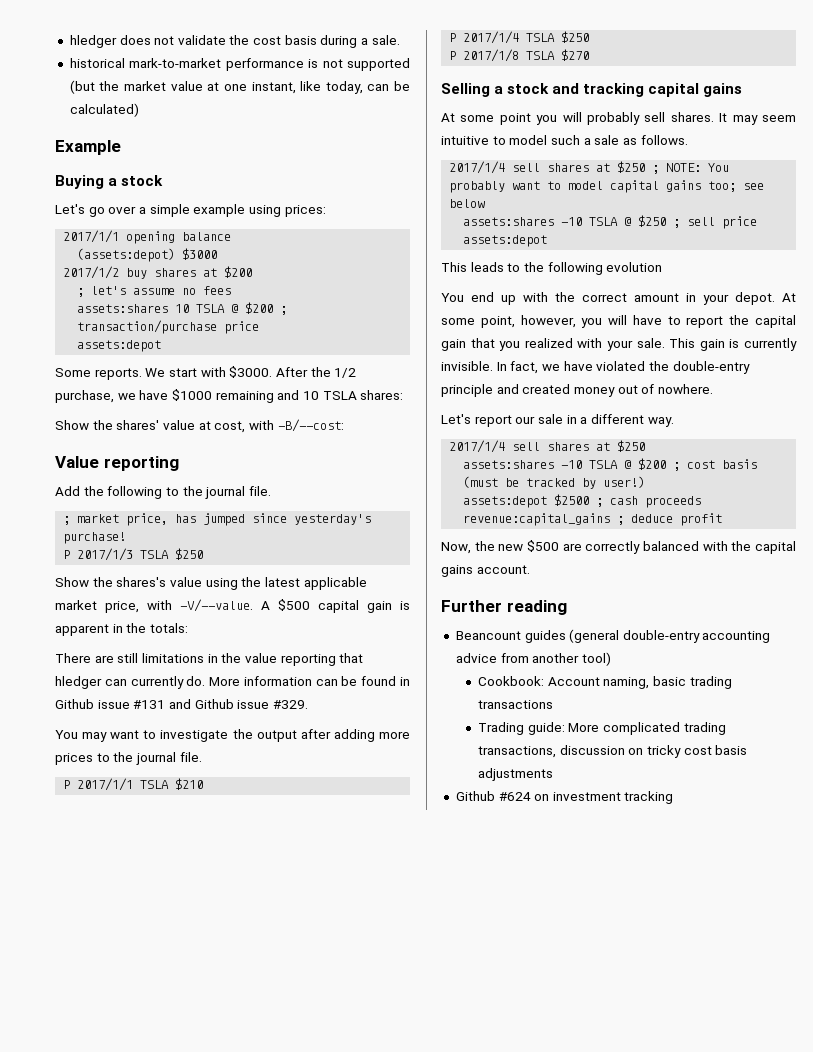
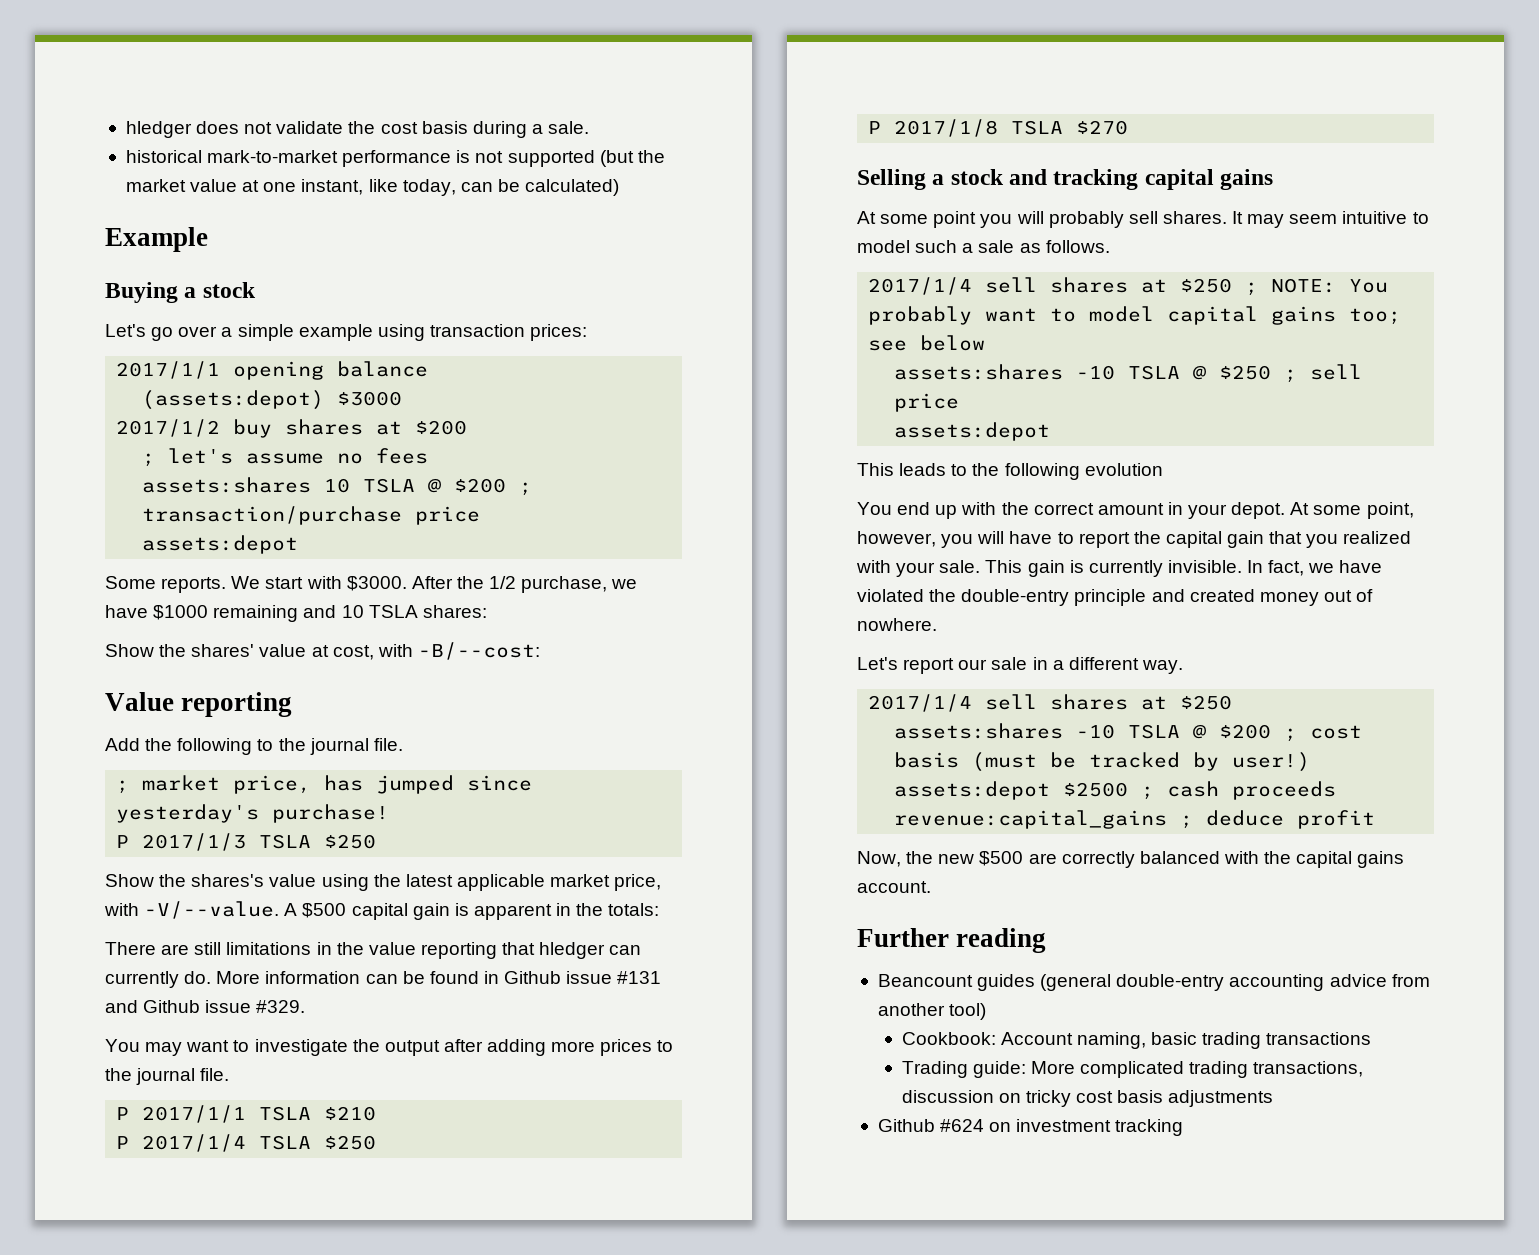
- Let's go over a simple example using prices:
+ Let's go over a simple example using transaction prices:

